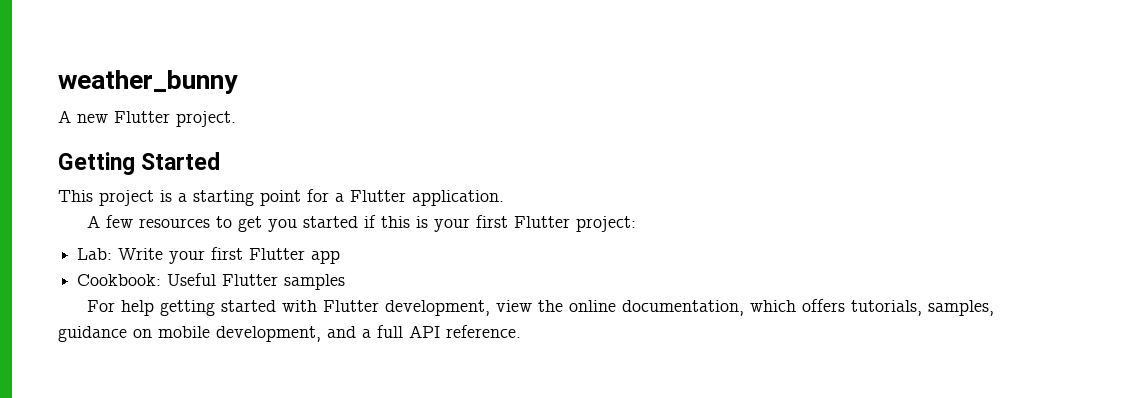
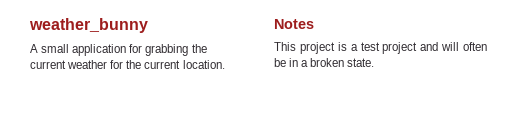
- A new Flutter project.
- Getting Started
- This project is a starting point for a Flutter application.
- A few resources to get you started if this is your first Flutter project:
- Lab: Write your first Flutter app
- Cookbook: Useful Flutter samples
- For help getting started with Flutter development, view the online documentation, which offers tutorials, samples, guidance on mobile development, and a full API reference.
+ A small application for grabbing the current weather for the current location.
+ Notes
+ This project is a test project and will often be in a broken state.

